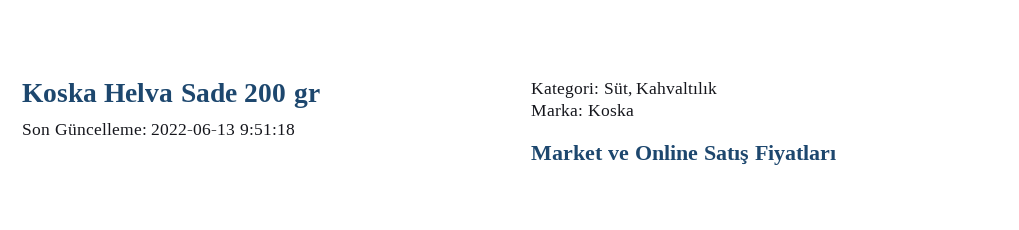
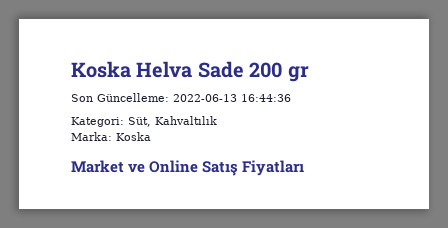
- Son Güncelleme: 2022-06-13 9:51:18
+ Son Güncelleme: 2022-06-13 16:44:36

